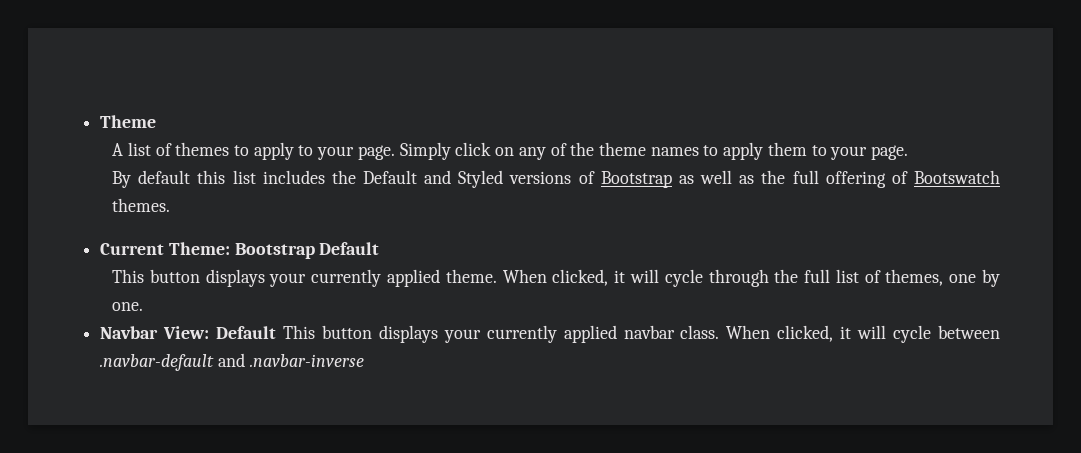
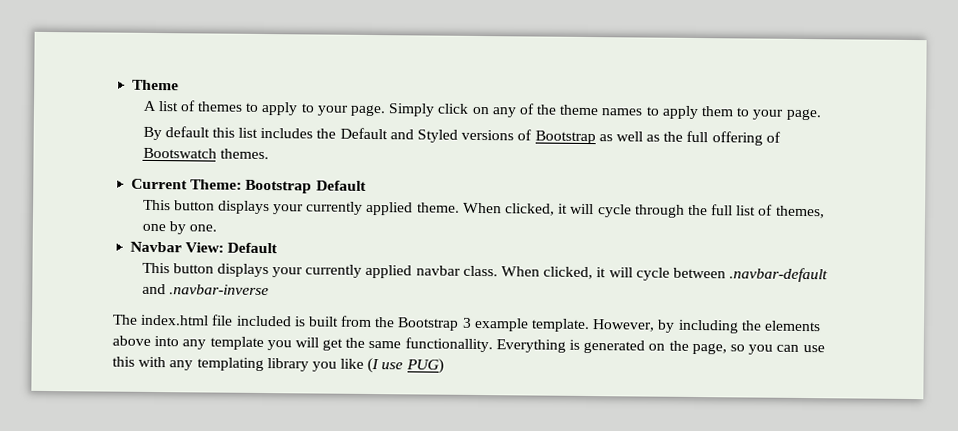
- Navbar View: Default This button displays your currently applied navbar class.
+ Navbar View: Default
+ This button displays your currently applied navbar class.
+ The index.html file included is built from the Bootstrap 3 example template. However, by including the elements above into any template you will get the same functionallity. Everything is generated on the page, so you can use this with any templating library you like (I use PUG)

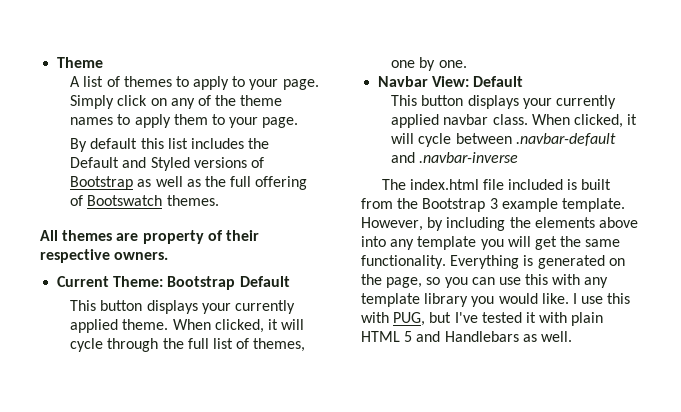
+ All themes are property of their respective owners.
- However, by including the elements above into any template you will get the same functionallity.
+ However, by including the elements above into any template you will get the same functionality.
- Everything is generated on the page, so you can use this with any templating library you like (I use PUG)
+ Everything is generated on the page, so you can use this with any template library you would like. I use this with PUG, but I've tested it with plain HTML 5 and Handlebars as well.

